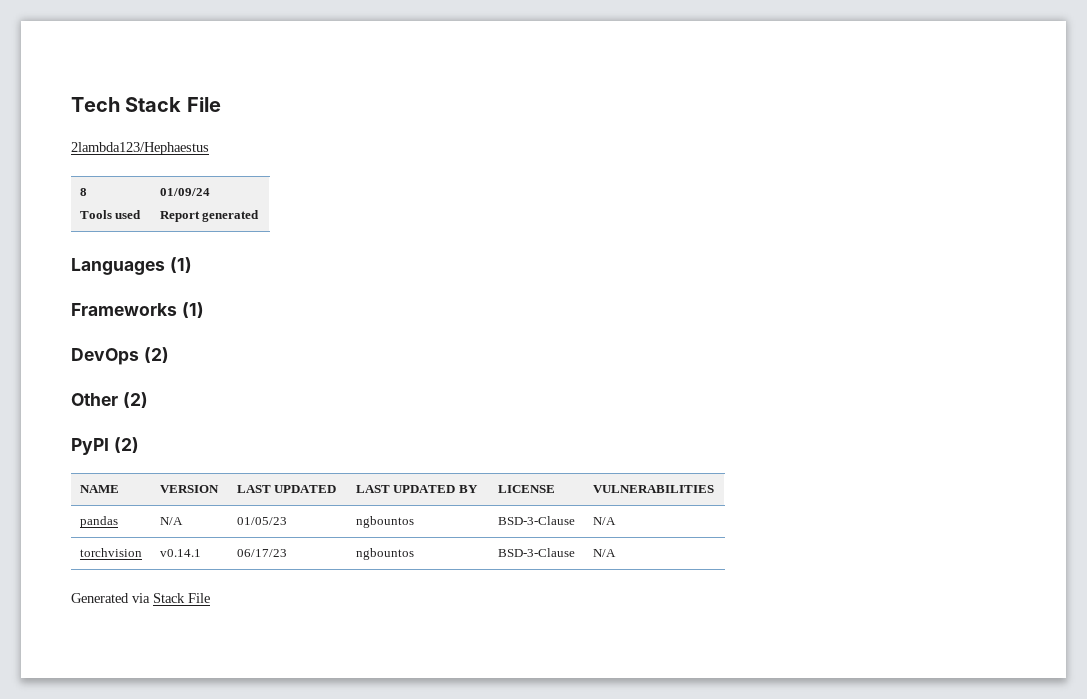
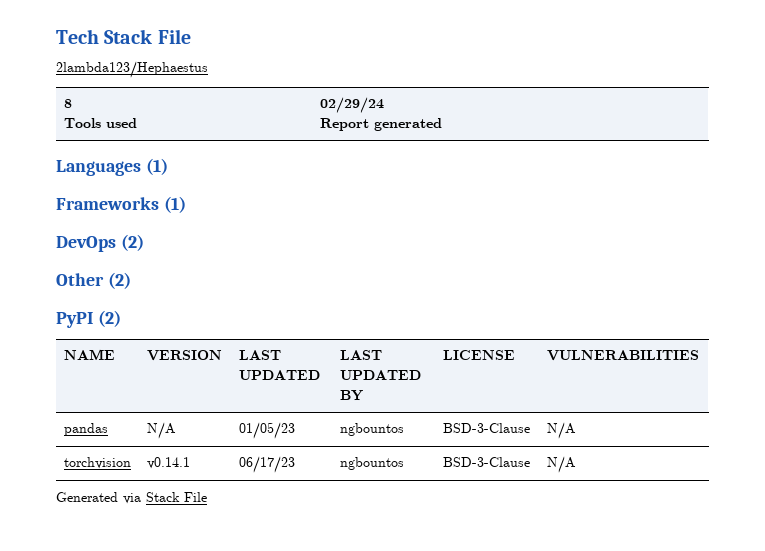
  8
- Tools used | 01/09/24
+ Tools used | 02/29/24

